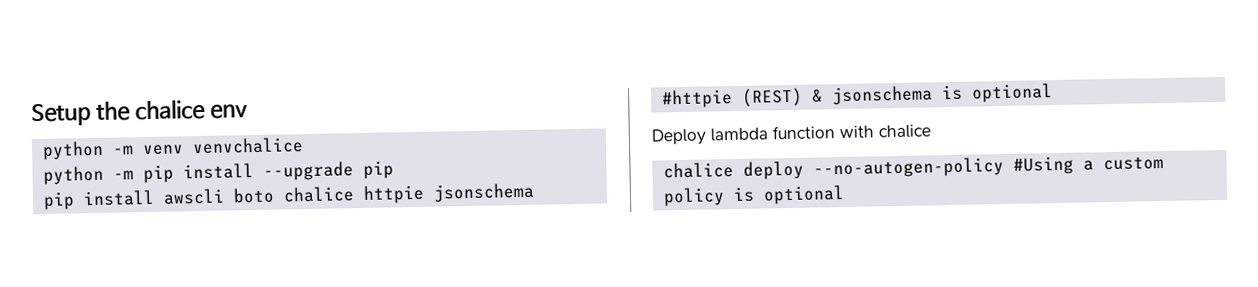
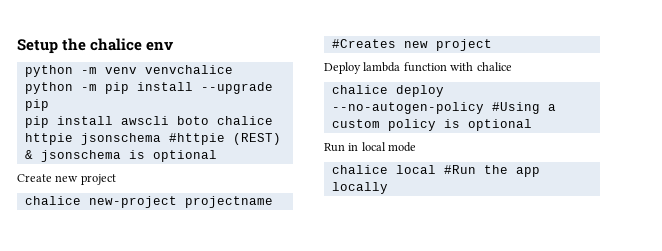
+ Create new project
+ chalice new-project projectname #Creates new project
+ Run in local mode
+ chalice local #Run the app locally

